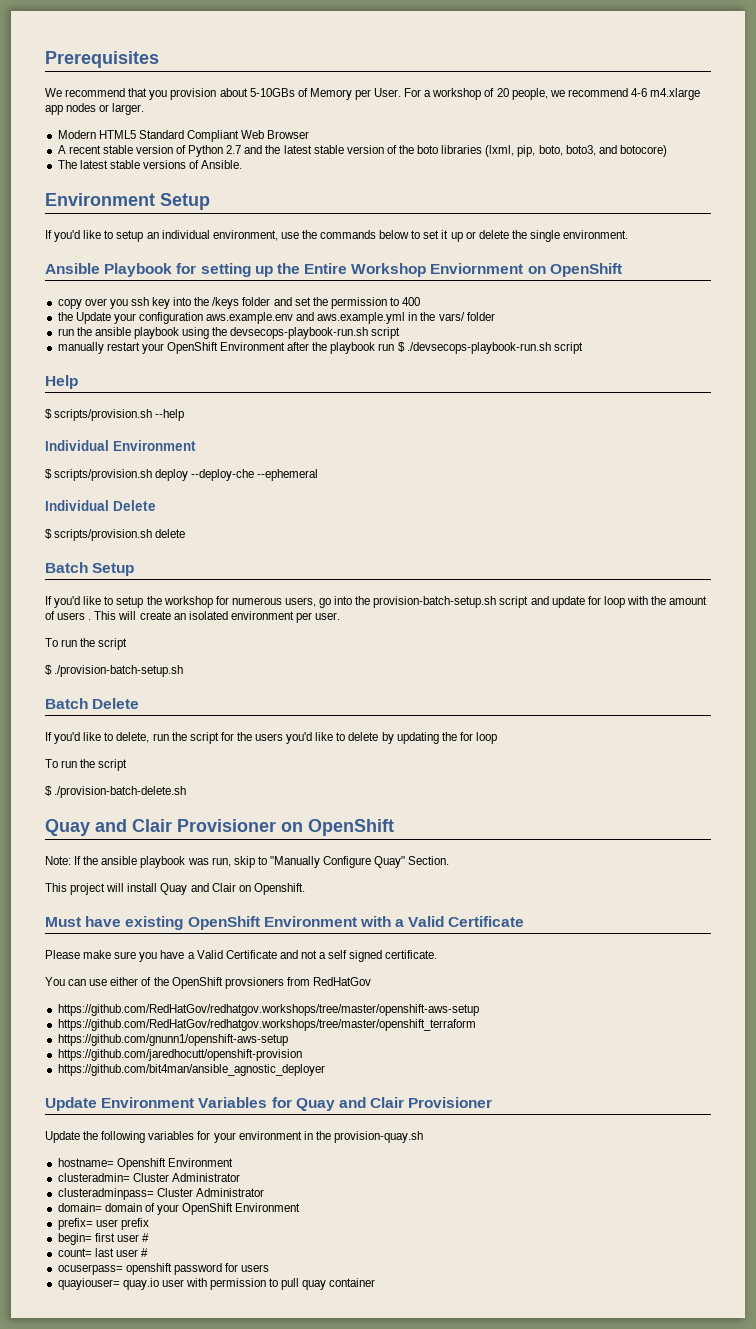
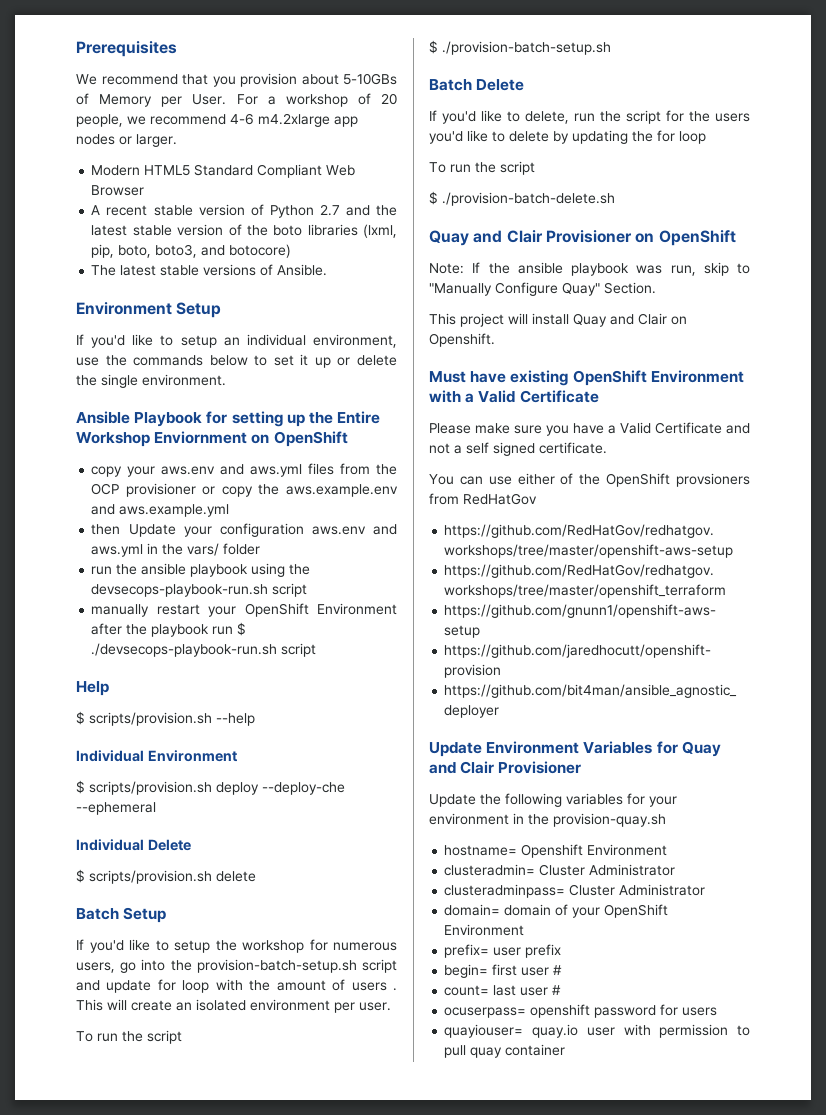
- For a workshop of 20 people, we recommend 4-6 m4.xlarge app nodes or larger.
+ For a workshop of 20 people, we recommend 4-6 m4.2xlarge app nodes or larger.
- copy over you ssh key into the /keys folder and set the permission to 400
- the Update your configuration aws.example.env and aws.example.yml in the vars/ folder
+ copy your aws.env and aws.yml files from the OCP provisioner or copy the aws.example.env and aws.example.yml
+ then Update your configuration aws.env and aws.yml in the vars/ folder

